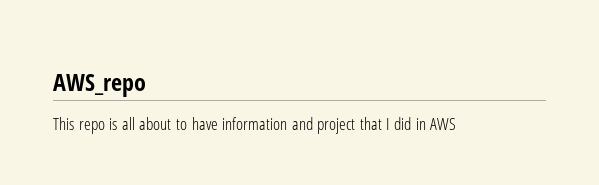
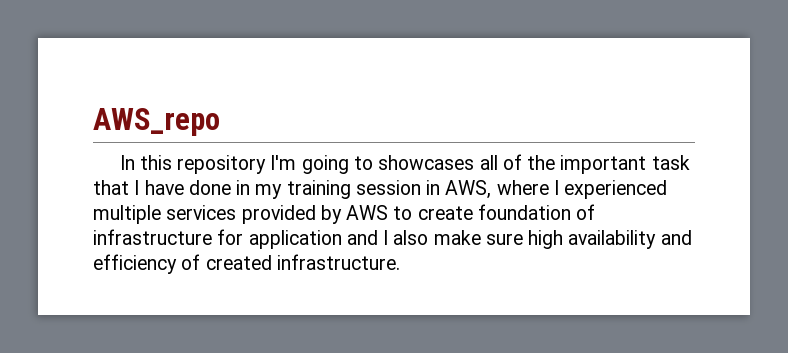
- This repo is all about to have information and project that I did in AWS
+ In this repository I'm going to showcases all of the important task that I have done in my training session in AWS, where I experienced multiple services provided by AWS to create foundation of infrastructure for application and I also make sure high availability and efficiency of created infrastructure.

